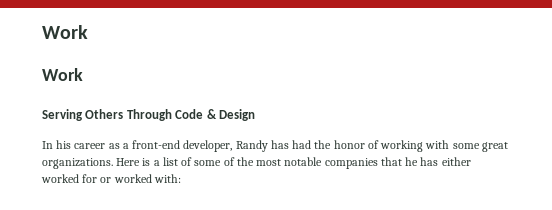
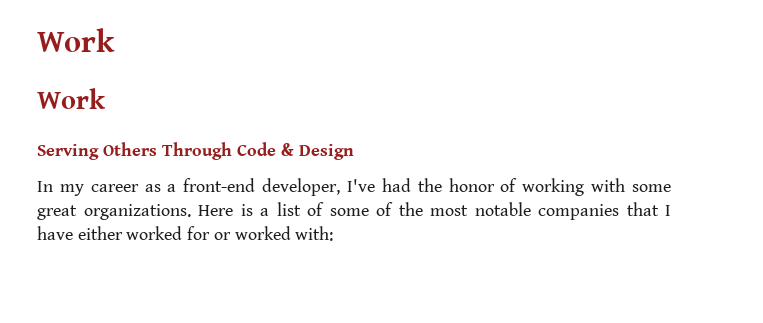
- In his career as a front-end developer, Randy has had the honor of working with some great organizations.
+ In my career as a front-end developer, I've had the honor of working with some great organizations.
- Here is a list of some of the most notable companies that he has either worked for or worked with:
+ Here is a list of some of the most notable companies that I have either worked for or worked with:

